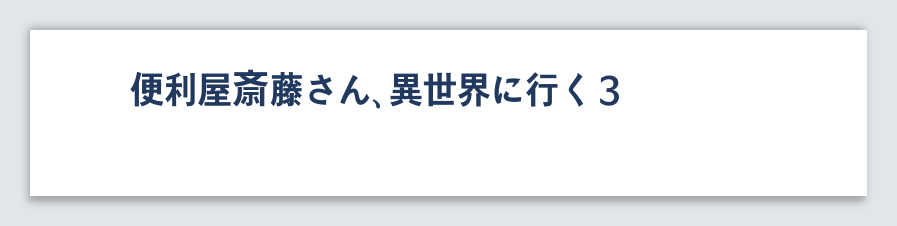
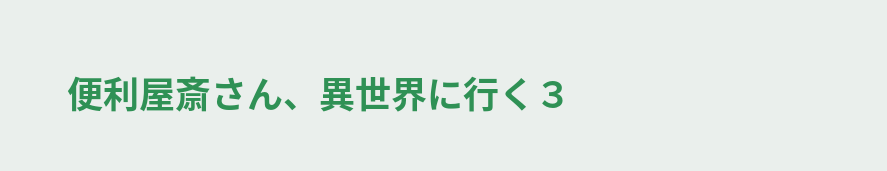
- 便利屋斎藤さん、異世界に行く３
+ 便利屋斎さん、異世界に行く３

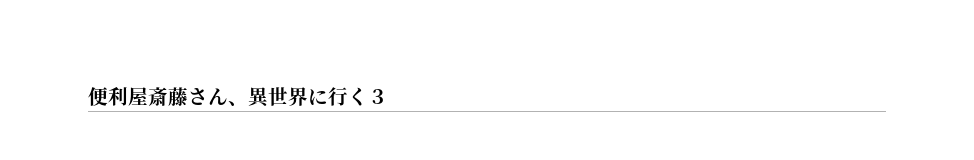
- 便利屋斎さん、異世界に行く３
+ 便利屋斎藤さん、異世界に行く３

